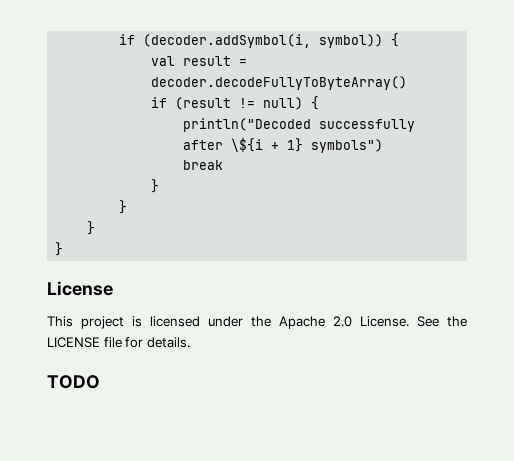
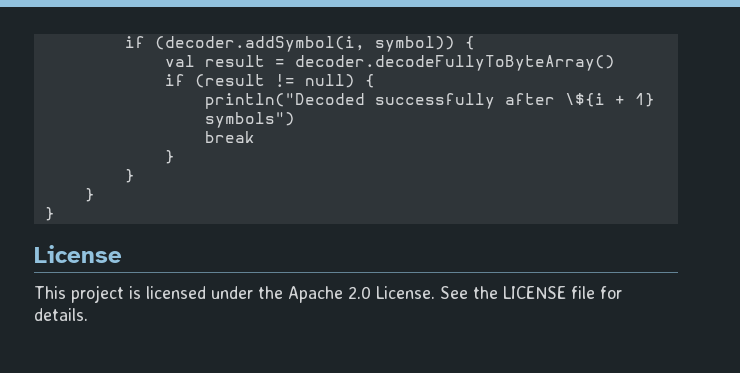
- TODO

